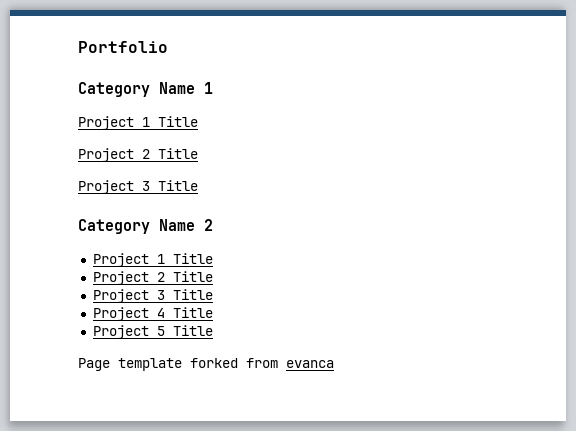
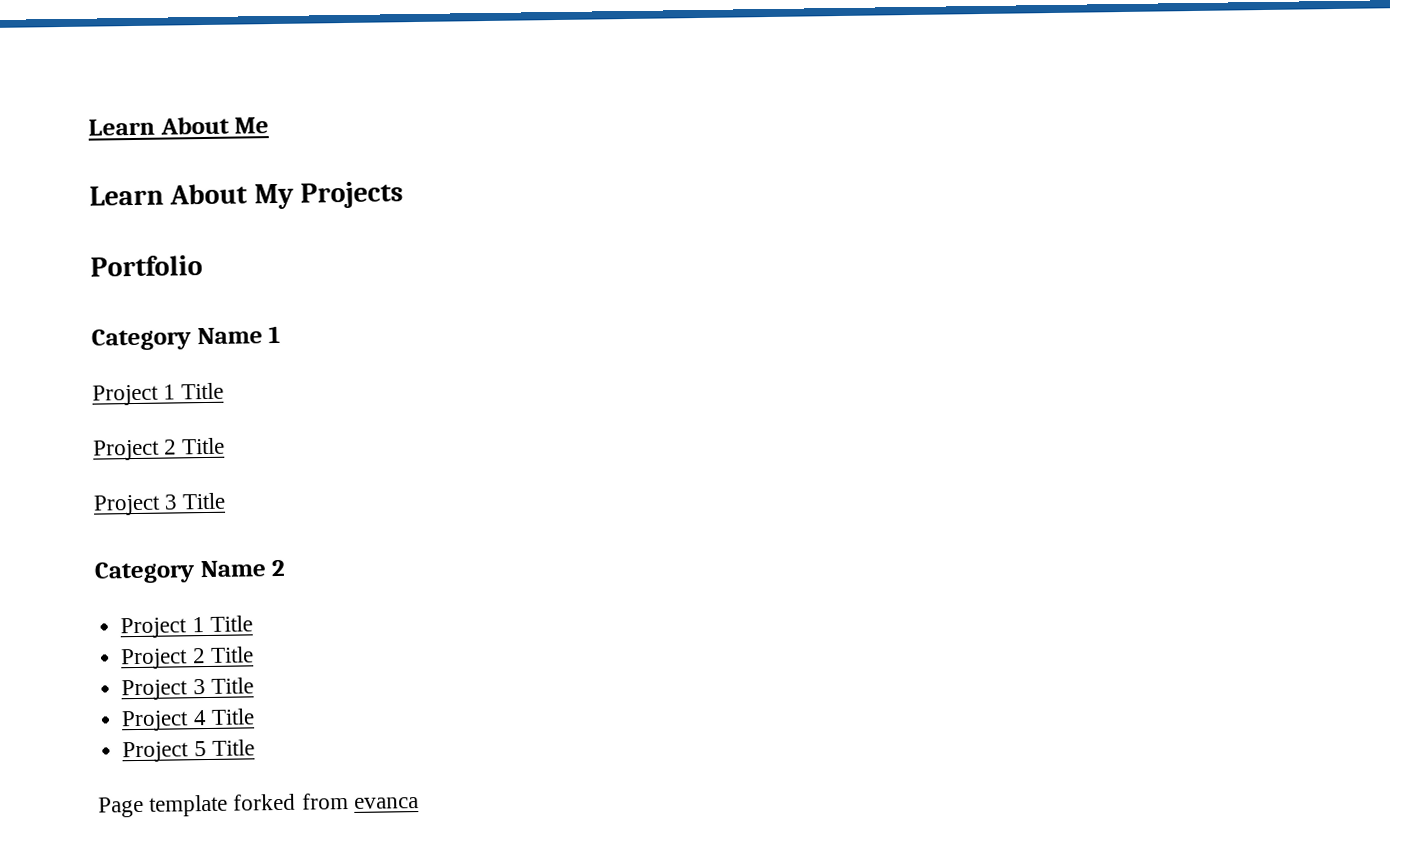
+ Learn About Me
+ Learn About My Projects

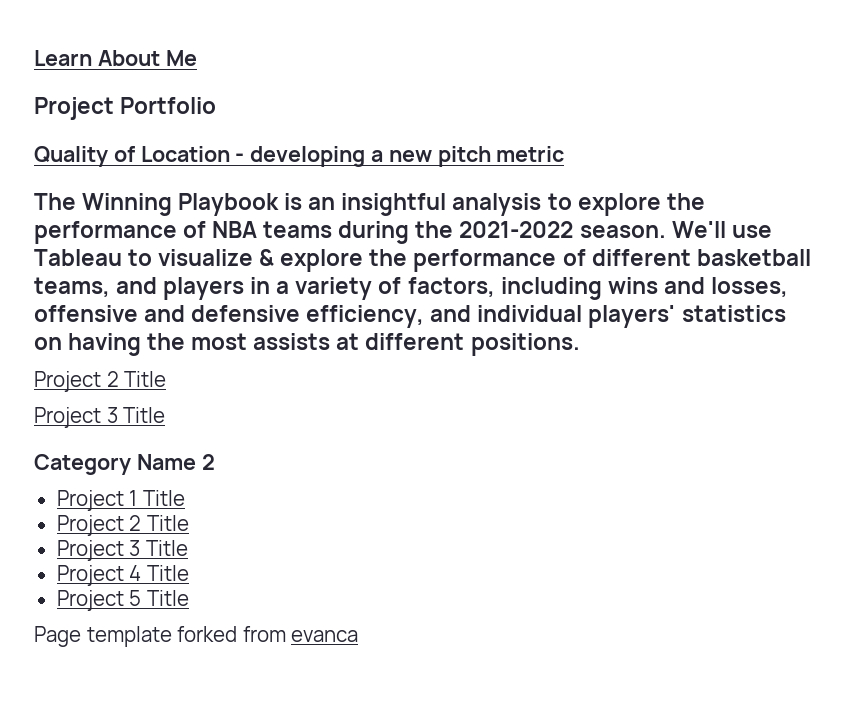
- Learn About My Projects
- Portfolio
- Category Name 1
- Project 1 Title
+ Project Portfolio
+ Quality of Location - developing a new pitch metric
+ The Winning Playbook is an insightful analysis to explore the performance of NBA teams during the 2021-2022 season. We'll use Tableau to visualize & explore the performance of different basketball teams, and players in a variety of factors, including wins and losses, offensive and defensive efficiency, and individual players' statistics on having the most assists at different positions.

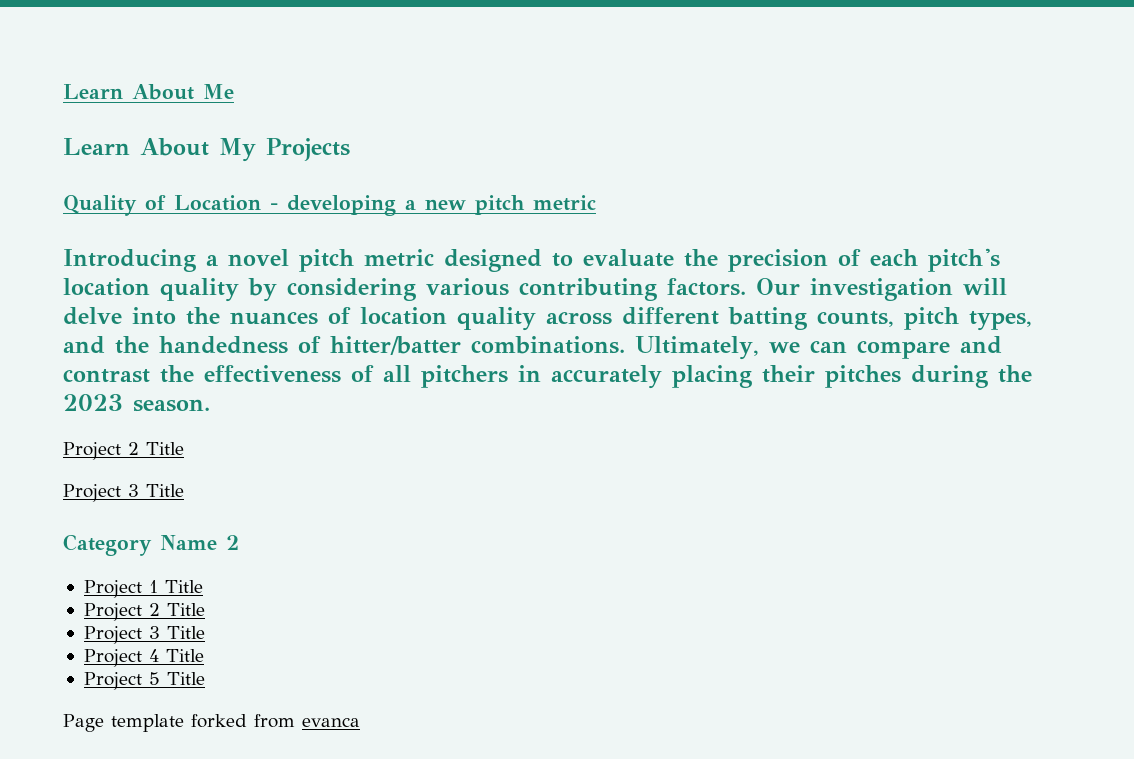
- Project Portfolio
+ Learn About My Projects
- The Winning Playbook is an insightful analysis to explore the performance of NBA teams during the 2021-2022 season. We'll use Tableau to visualize & explore the performance of different basketball teams, and players in a variety of factors, including wins and losses, offensive and defensive efficiency, and individual players' statistics on having the most assists at different positions.
+ Introducing a novel pitch metric designed to evaluate the precision of each pitch's location quality by considering various contributing factors. Our investigation will delve into the nuances of location quality across different batting counts, pitch types, and the handedness of hitter/batter combinations. Ultimately, we can compare and contrast the effectiveness of all pitchers in accurately placing their pitches during the 2023 season.

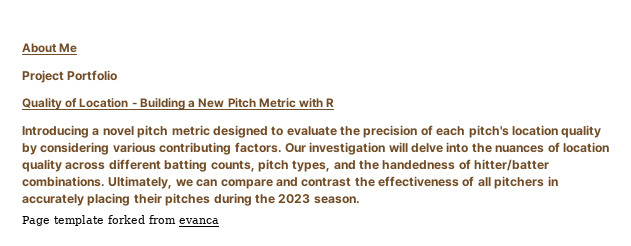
- Learn About Me
+ About Me
- Learn About My Projects
+ Project Portfolio
- Quality of Location - developing a new pitch metric
+ Quality of Location - Building a New Pitch Metric with R
  Ultimately, we can compare and contrast the effectiveness of all pitchers in accurately placing their pitches during the 2023 season.
- Project 2 Title
- Project 3 Title
- Category Name 2
- Project 1 Title
- Project 2 Title
- Project 3 Title
- Project 4 Title
- Project 5 Title

